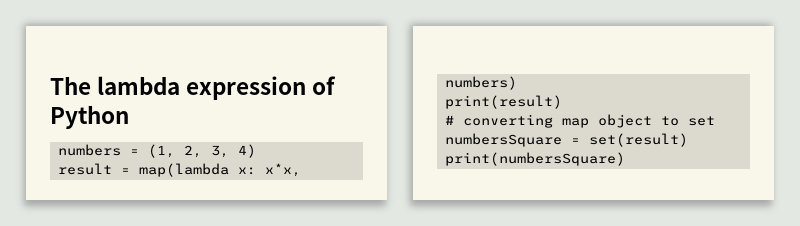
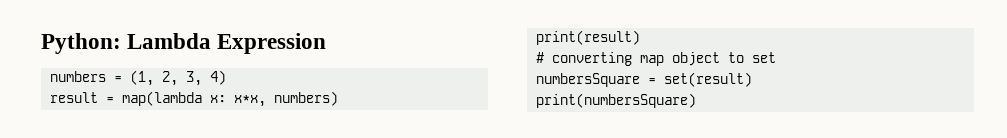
- The lambda expression of Python
+ Python: Lambda Expression

